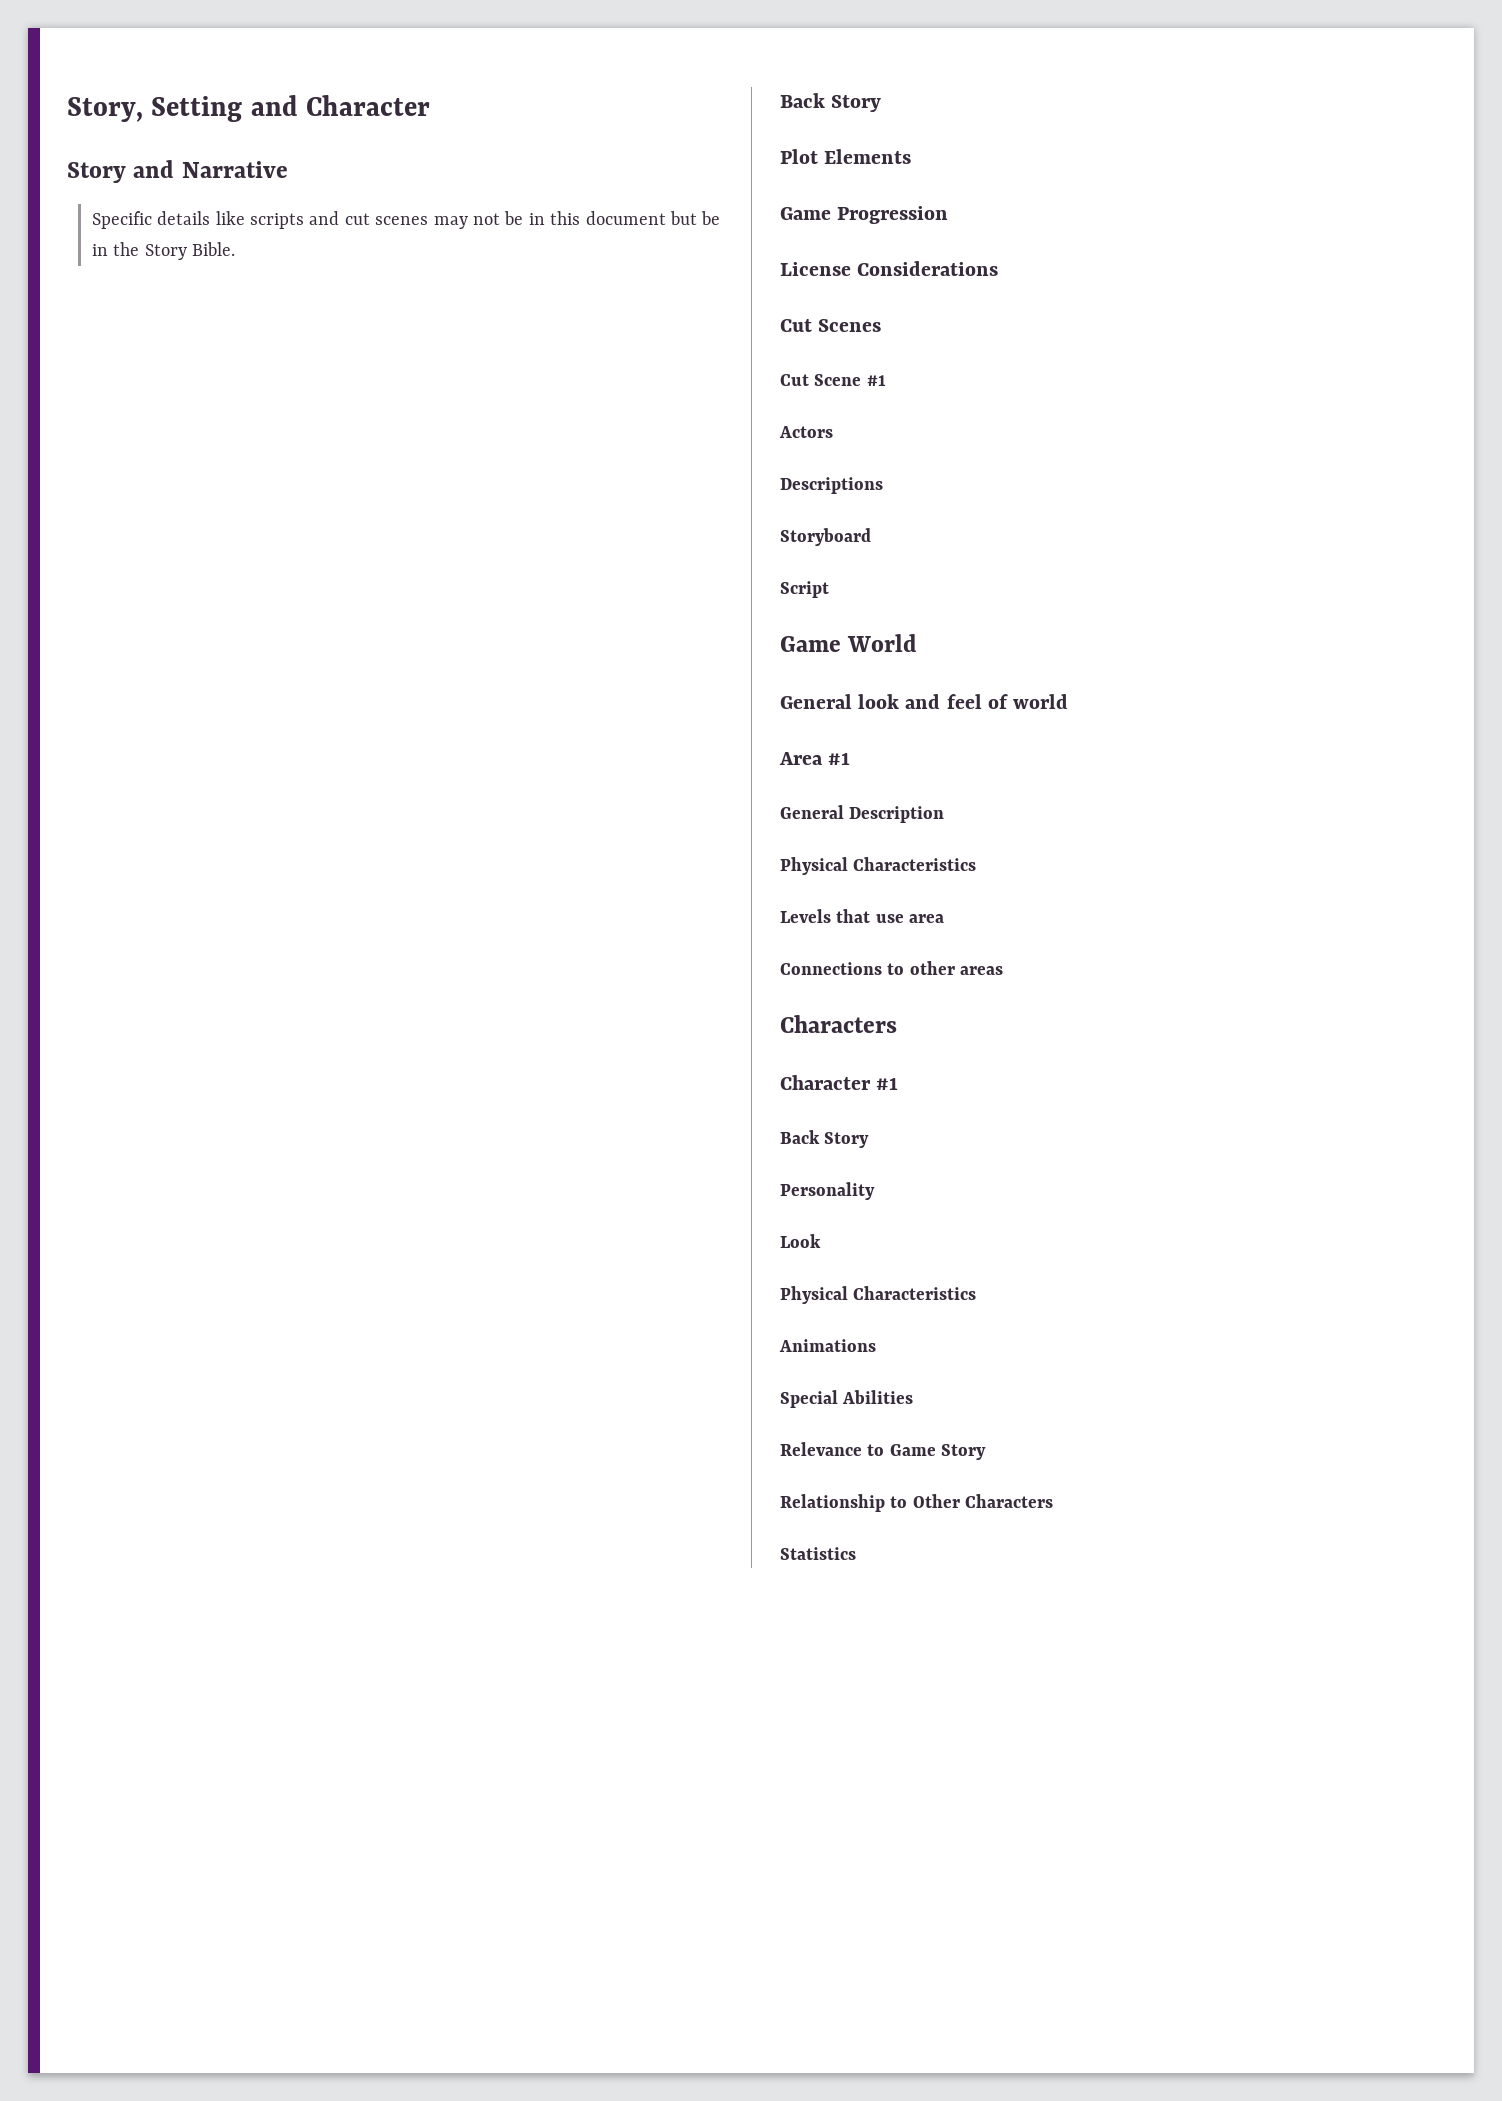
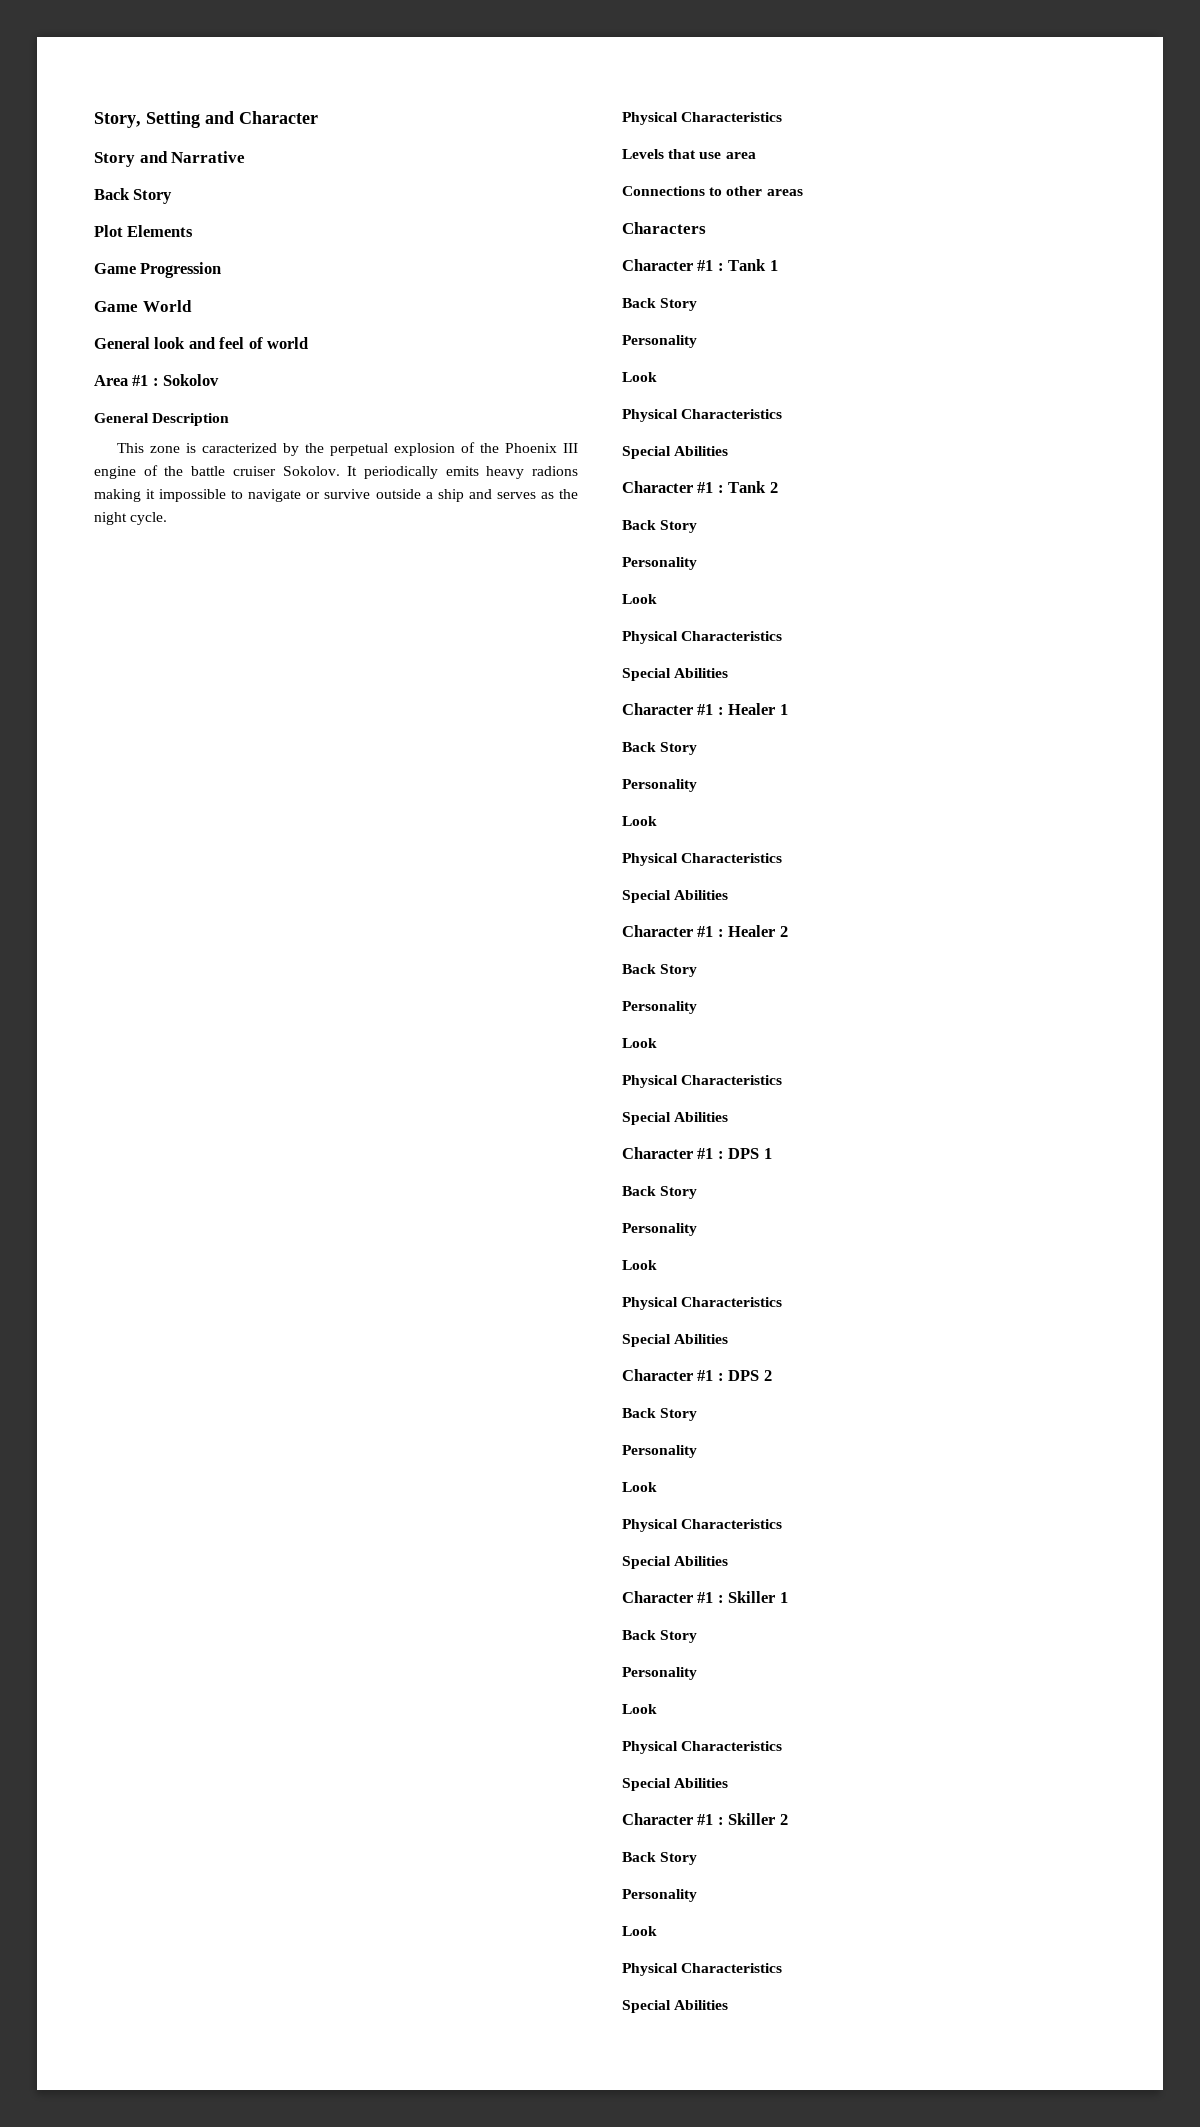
- Specific details like scripts and cut scenes may not be in this document but be in the Story Bible.
- License Considerations
- Cut Scenes
- Cut Scene #1
- Actors
- Descriptions
- Storyboard
- Script
- Area #1
+ Area #1 : Sokolov
+ This zone is caracterized by the perpetual explosion of the Phoenix III engine of the battle cruiser Sokolov. It periodically emits heavy radions making it impossible to navigate or survive outside a ship and serves as the night cycle.
- Character #1
+ Character #1 : Tank 1
  Back Story
  Personality
  Look
  Physical Characteristics
- Animations
  Special Abilities
- Relevance to Game Story
- Relationship to Other Characters
- Statistics
+ Character #1 : Tank 2
+ Back Story
+ Personality
+ Look
+ Physical Characteristics
+ Special Abilities
+ Character #1 : Healer 1
+ Back Story
+ Personality
+ Look
+ Physical Characteristics
+ Special Abilities
+ Character #1 : Healer 2
+ Back Story
+ Personality
+ Look
+ Physical Characteristics
+ Special Abilities
+ Character #1 : DPS 1
+ Back Story
+ Personality
+ Look
+ Physical Characteristics
+ Special Abilities
+ Character #1 : DPS 2
+ Back Story
+ Personality
+ Look
+ Physical Characteristics
+ Special Abilities
+ Character #1 : Skiller 1
+ Back Story
+ Personality
+ Look
+ Physical Characteristics
+ Special Abilities
+ Character #1 : Skiller 2
+ Back Story
+ Personality
+ Look
+ Physical Characteristics
+ Special Abilities

